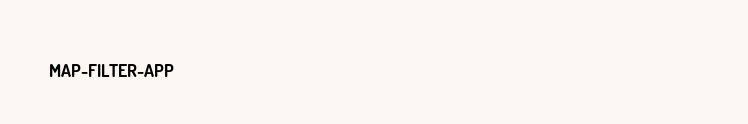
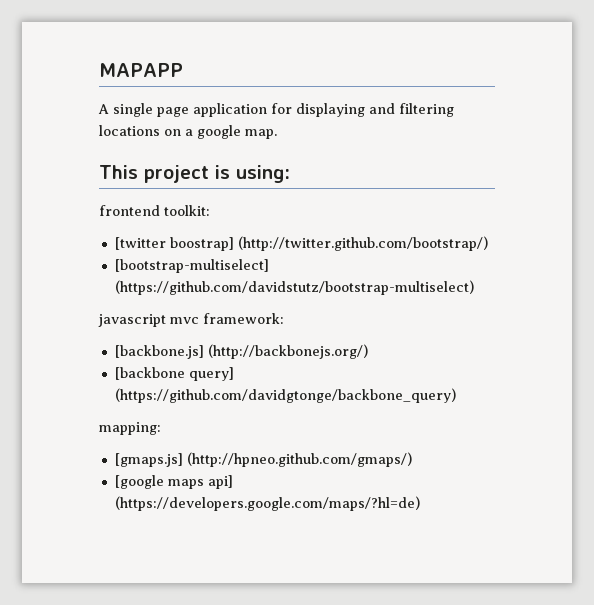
- MAP-FILTER-APP
+ MAPAPP
+ A single page application for displaying and filtering locations on a google map.
+ This project is using:
+ frontend toolkit:
+ [twitter boostrap] (http://twitter.github.com/bootstrap/)
+ [bootstrap-multiselect] (https://github.com/davidstutz/bootstrap-multiselect)
+ javascript mvc framework:
+ [backbone.js] (http://backbonejs.org/)
+ [backbone query] (https://github.com/davidgtonge/backbone_query)
+ mapping:
+ [gmaps.js] (http://hpneo.github.com/gmaps/)
+ [google maps api] (https://developers.google.com/maps/?hl=de)

